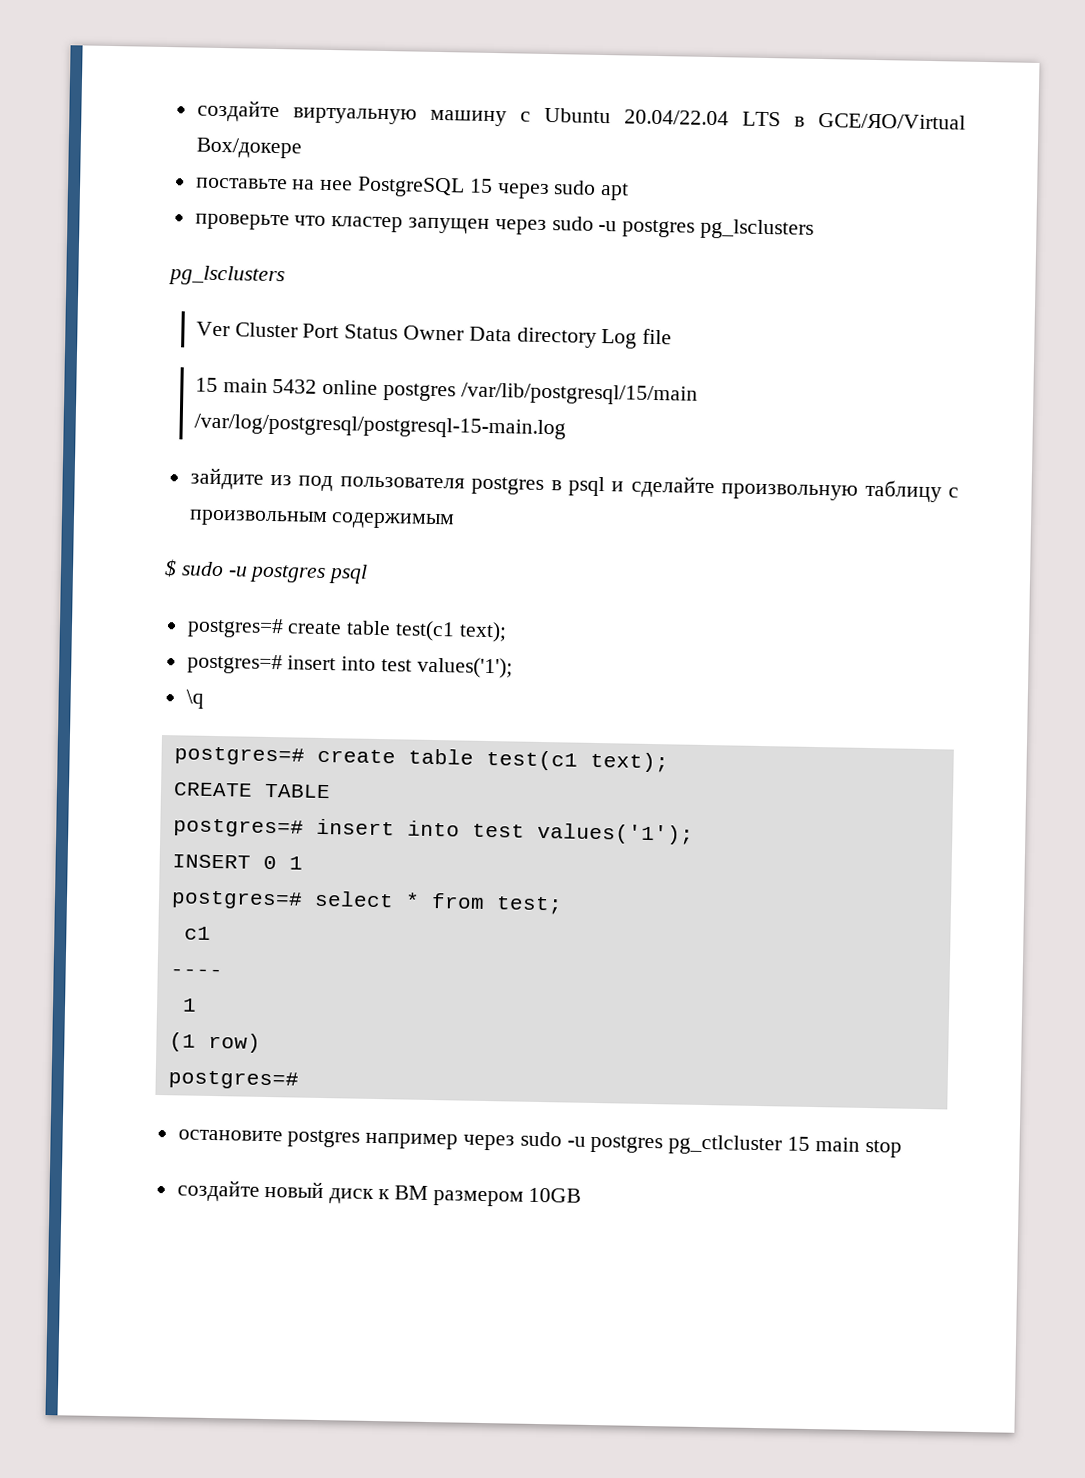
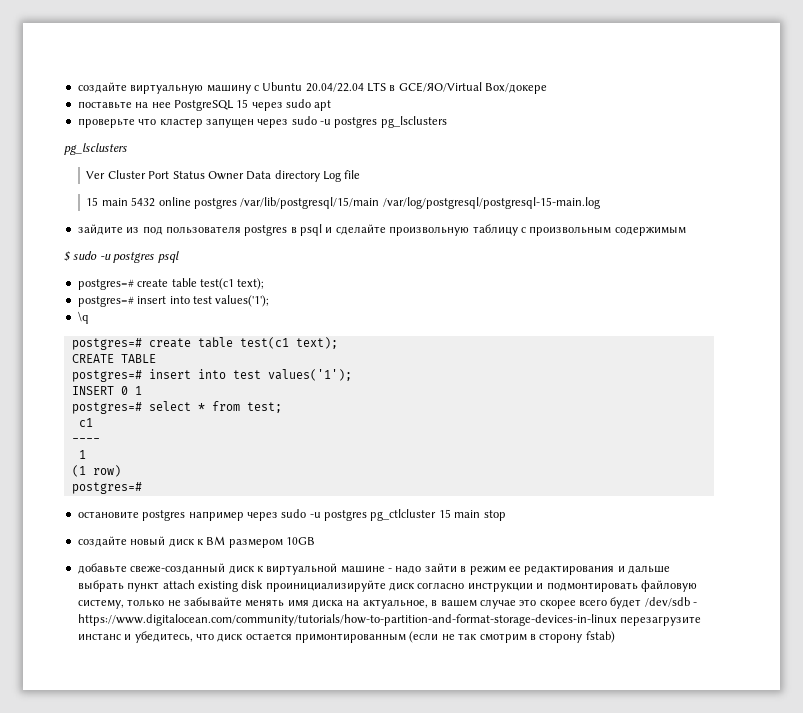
+ добавьте свеже-созданный диск к виртуальной машине - надо зайти в режим ее редактирования и дальше выбрать пункт attach existing disk проинициализируйте диск согласно инструкции и подмонтировать файловую систему, только не забывайте менять имя диска на актуальное, в вашем случае это скорее всего будет /dev/sdb - https://www.digitalocean.com/community/tutorials/how-to-partition-and-format-storage-devices-in-linux перезагрузите инстанс и убедитесь, что диск остается примонтированным (если не так смотрим в сторону fstab)

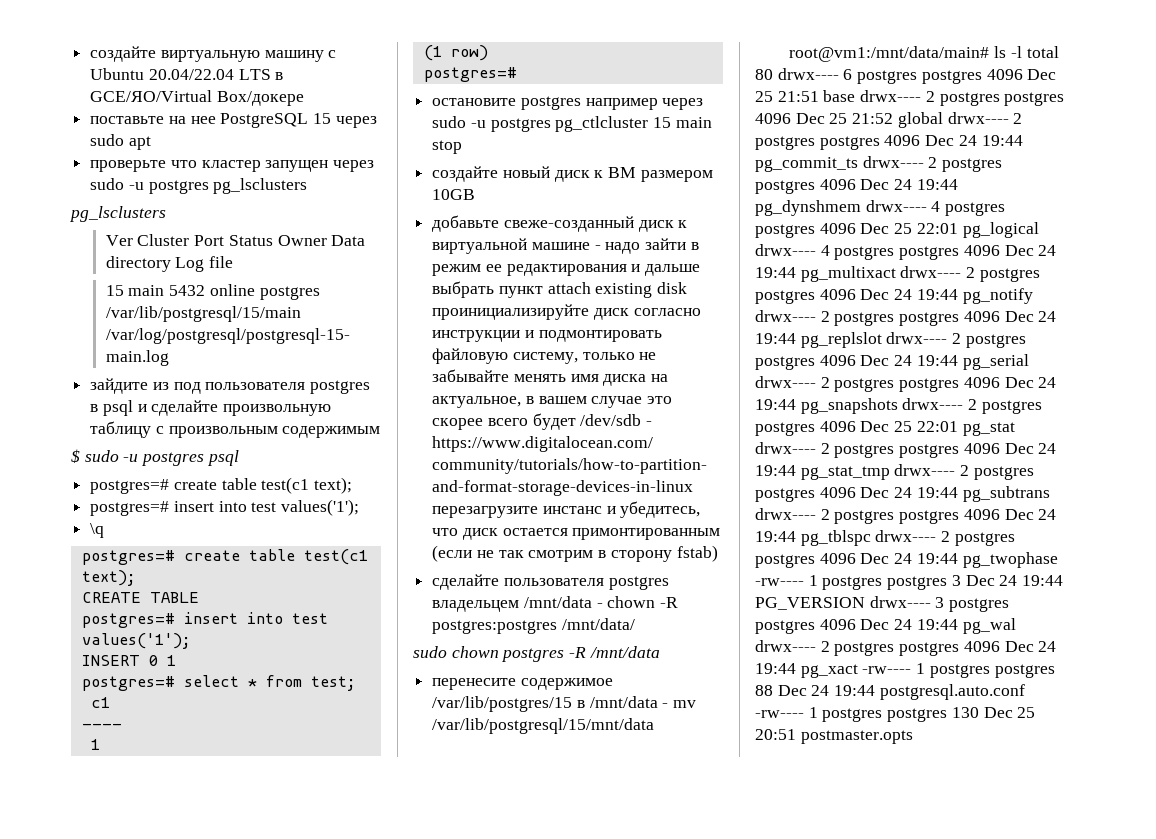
+ сделайте пользователя postgres владельцем /mnt/data - chown -R postgres:postgres /mnt/data/
+ sudo chown postgres -R /mnt/data
+ перенесите содержимое /var/lib/postgres/15 в /mnt/data - mv /var/lib/postgresql/15/mnt/data
+ root@vm1:/mnt/data/main# ls -l total 80 drwx---- 6 postgres postgres 4096 Dec 25 21:51 base drwx---- 2 postgres postgres 4096 Dec 25 21:52 global drwx---- 2 postgres postgres 4096 Dec 24 19:44 pg_commit_ts drwx---- 2 postgres postgres 4096 Dec 24 19:44 pg_dynshmem drwx---- 4 postgres postgres 4096 Dec 25 22:01 pg_logical drwx---- 4 postgres postgres 4096 Dec 24 19:44 pg_multixact drwx---- 2 postgres postgres 4096 Dec 24 19:44 pg_notify drwx---- 2 postgres postgres 4096 Dec 24 19:44 pg_replslot drwx---- 2 postgres postgres 4096 Dec 24 19:44 pg_serial drwx---- 2 postgres postgres 4096 Dec 24 19:44 pg_snapshots drwx---- 2 postgres postgres 4096 Dec 25 22:01 pg_stat drwx---- 2 postgres postgres 4096 Dec 24 19:44 pg_stat_tmp drwx---- 2 postgres postgres 4096 Dec 24 19:44 pg_subtrans drwx---- 2 postgres postgres 4096 Dec 24 19:44 pg_tblspc drwx---- 2 postgres postgres 4096 Dec 24 19:44 pg_twophase -rw---- 1 postgres postgres 3 Dec 24 19:44 PG_VERSION drwx---- 3 postgres postgres 4096 Dec 24 19:44 pg_wal drwx---- 2 postgres postgres 4096 Dec 24 19:44 pg_xact -rw---- 1 postgres postgres 88 Dec 24 19:44 postgresql.auto.conf -rw---- 1 postgres postgres 130 Dec 25 20:51 postmaster.opts

